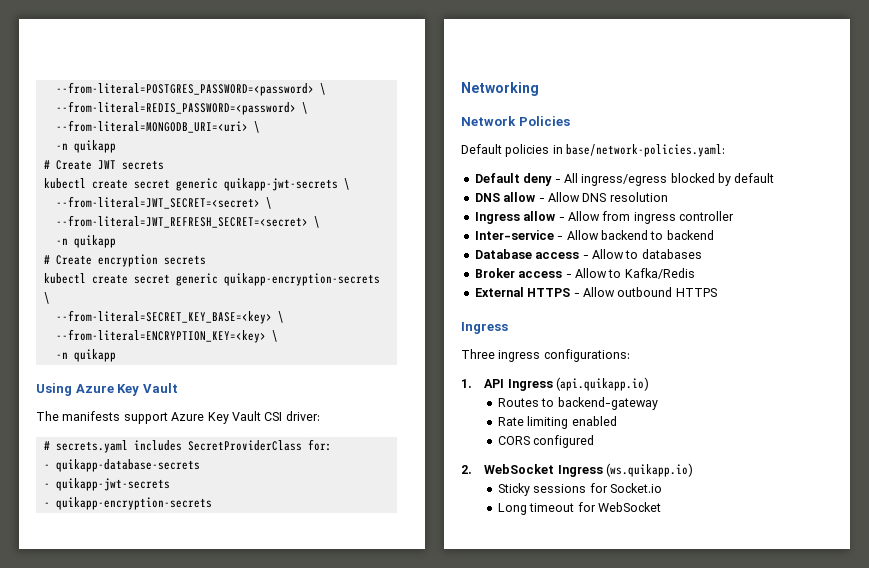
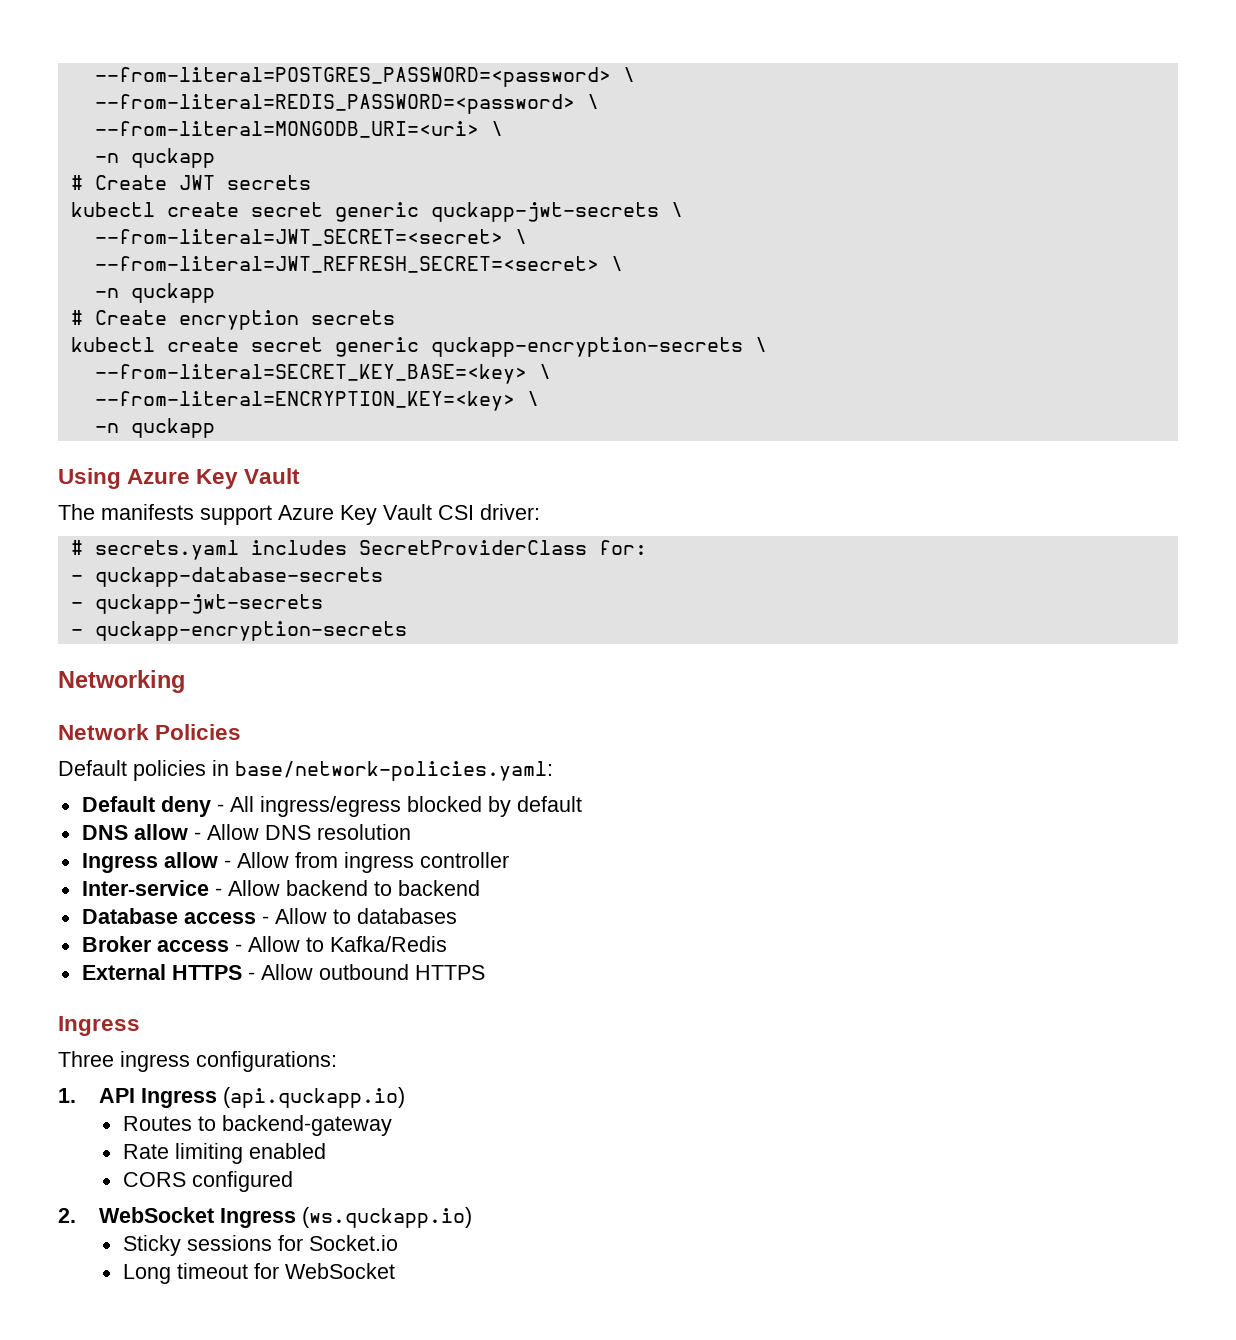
  --from-literal=MONGODB_URI=<uri> \
- -n quikapp
+ -n quckapp
- kubectl create secret generic quikapp-jwt-secrets \
+ kubectl create secret generic quckapp-jwt-secrets \
  --from-literal=JWT_REFRESH_SECRET=<secret> \
- -n quikapp
+ -n quckapp
- kubectl create secret generic quikapp-encryption-secrets \
+ kubectl create secret generic quckapp-encryption-secrets \
  --from-literal=ENCRYPTION_KEY=<key> \
- -n quikapp
+ -n quckapp
- - quikapp-database-secrets
- - quikapp-jwt-secrets
- - quikapp-encryption-secrets
+ - quckapp-database-secrets
+ - quckapp-jwt-secrets
+ - quckapp-encryption-secrets
- 1. API Ingress (api.quikapp.io)
+ 1. API Ingress (api.quckapp.io)
- 2. WebSocket Ingress (ws.quikapp.io)
+ 2. WebSocket Ingress (ws.quckapp.io)

